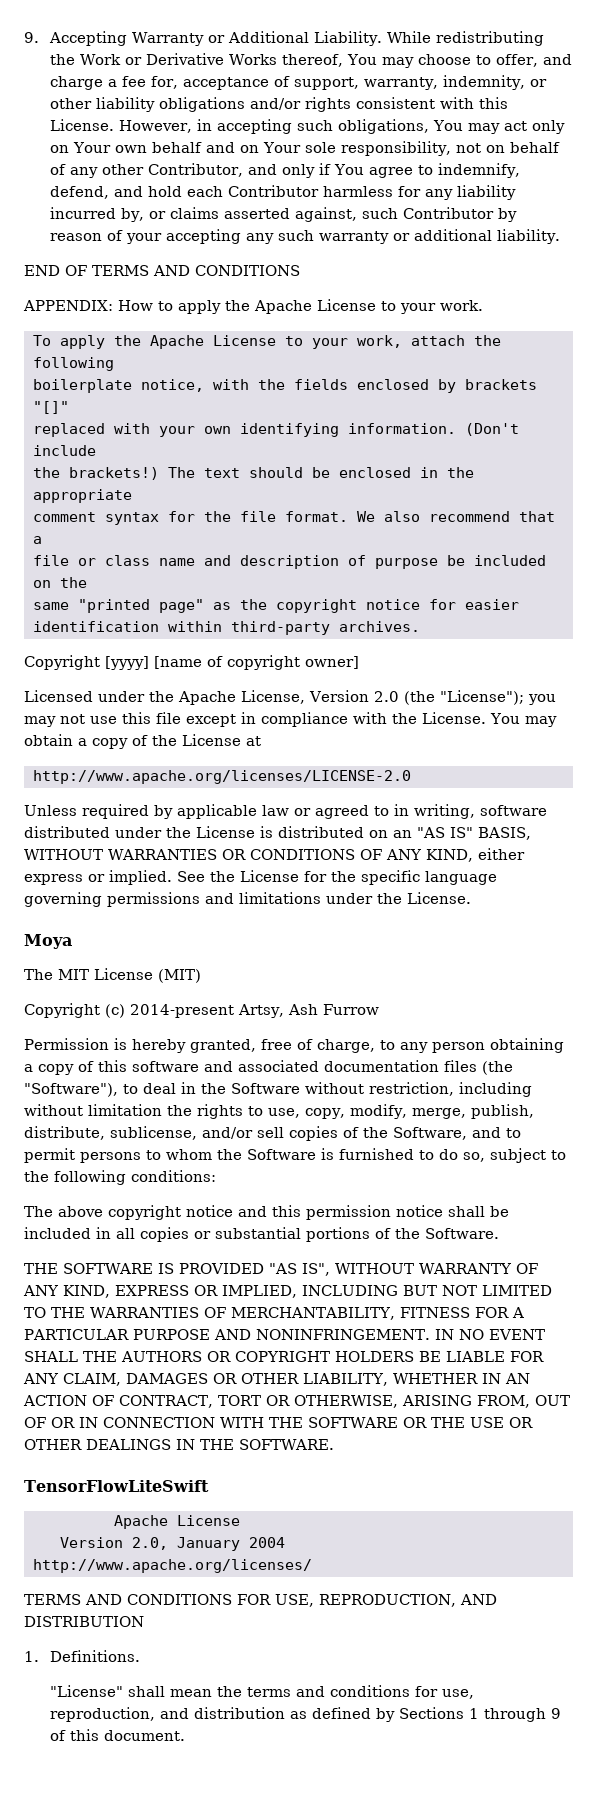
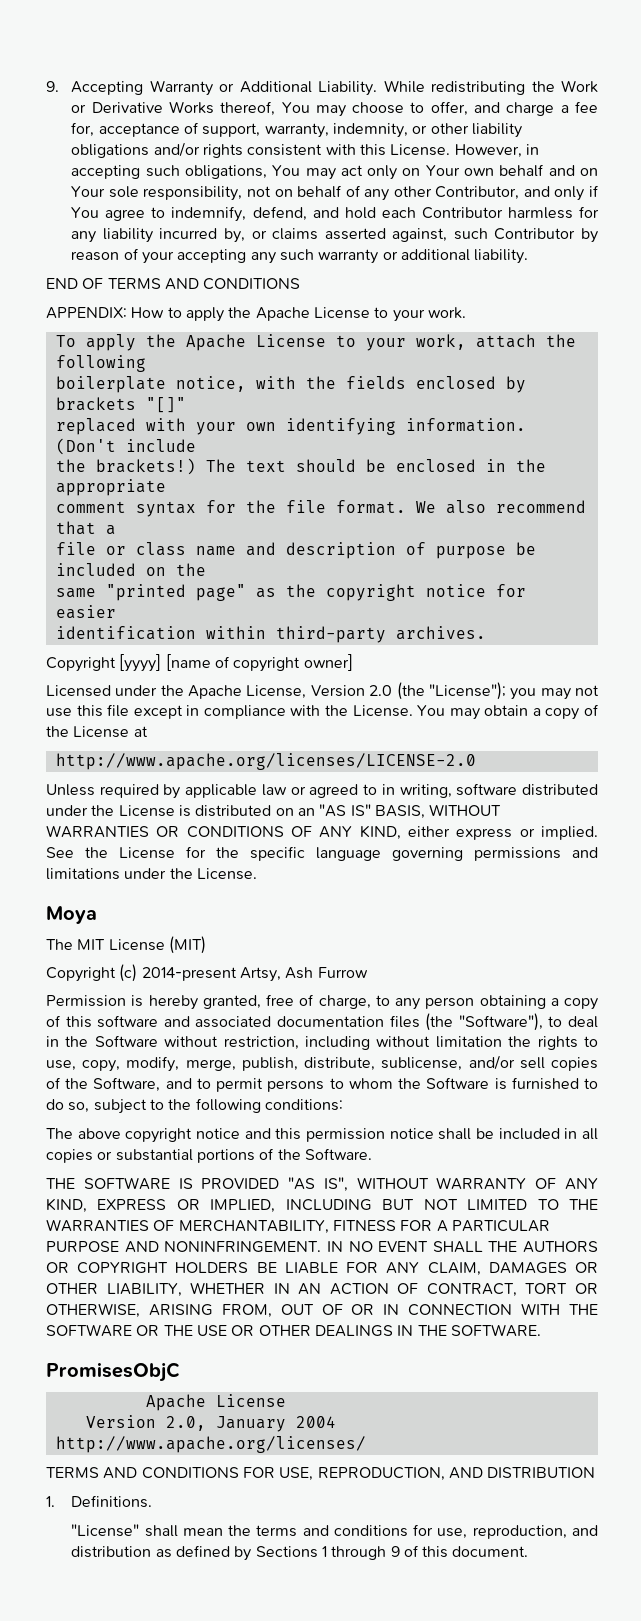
- TensorFlowLiteSwift
+ PromisesObjC

